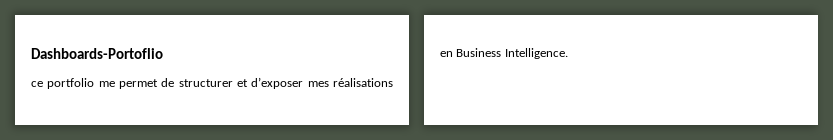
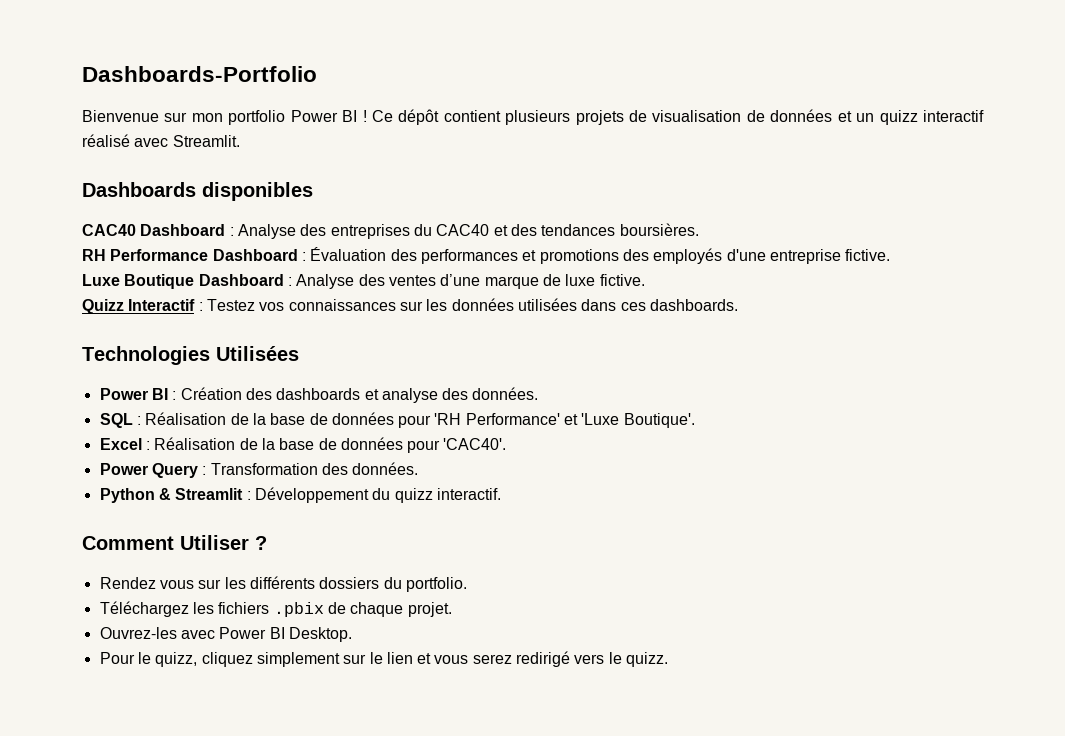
- Dashboards-Portoflio
- ce portfolio me permet de structurer et d’exposer mes réalisations en Business Intelligence.
+ Dashboards-Portfolio
+ Bienvenue sur mon portfolio Power BI ! Ce dépôt contient plusieurs projets de visualisation de données et un quizz interactif réalisé avec Streamlit.
+ Dashboards disponibles
+ CAC40 Dashboard : Analyse des entreprises du CAC40 et des tendances boursières.
+ RH Performance Dashboard : Évaluation des performances et promotions des employés d'une entreprise fictive.
+ Luxe Boutique Dashboard : Analyse des ventes d’une marque de luxe fictive.
+ Quizz Interactif : Testez vos connaissances sur les données utilisées dans ces dashboards.
+ Technologies Utilisées
+ Power BI : Création des dashboards et analyse des données.
+ SQL : Réalisation de la base de données pour 'RH Performance' et 'Luxe Boutique'.
+ Excel : Réalisation de la base de données pour 'CAC40'.
+ Power Query : Transformation des données.
+ Python & Streamlit : Développement du quizz interactif.
+ Comment Utiliser ?
+ Rendez vous sur les différents dossiers du portfolio.
+ Téléchargez les fichiers .pbix de chaque projet.
+ Ouvrez-les avec Power BI Desktop.
+ Pour le quizz, cliquez simplement sur le lien et vous serez redirigé vers le quizz.

